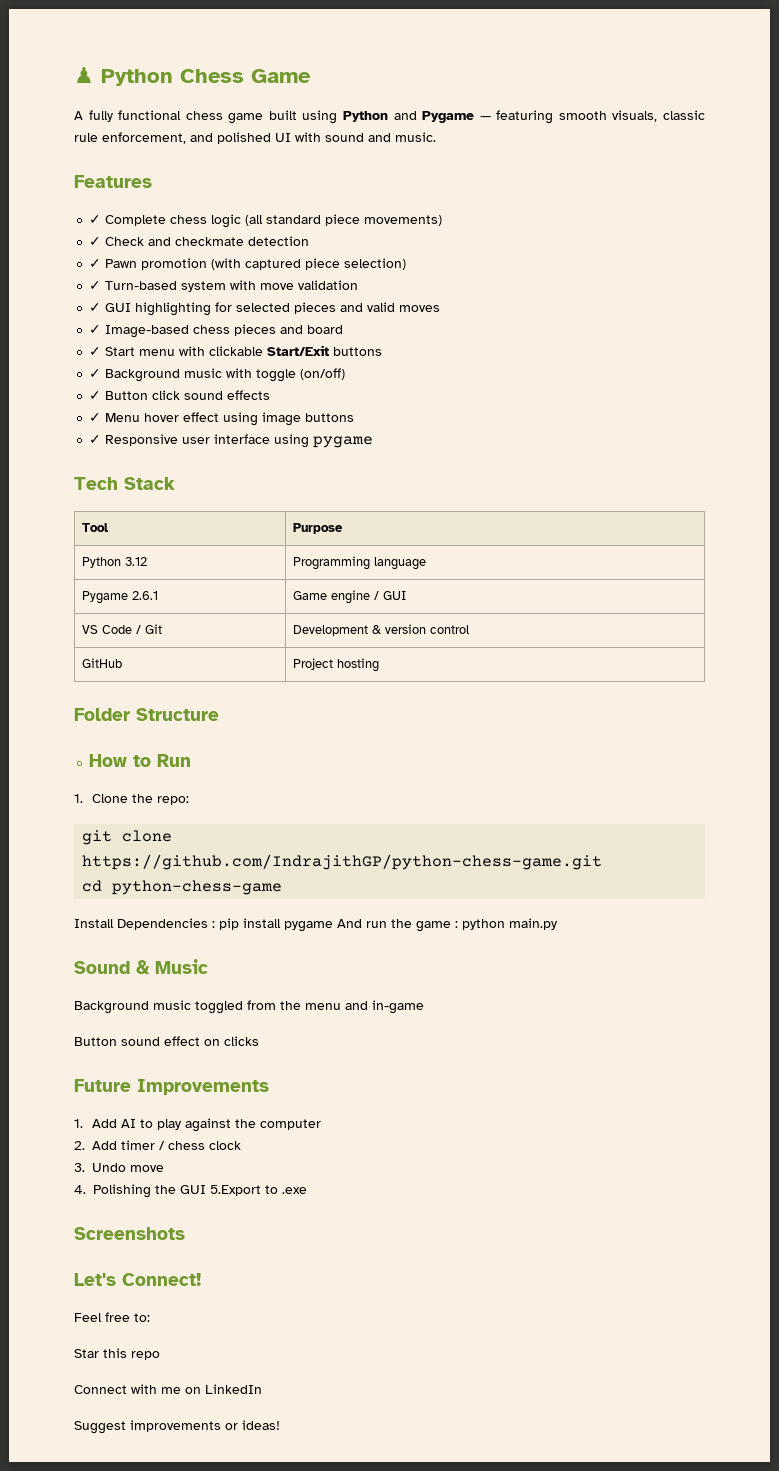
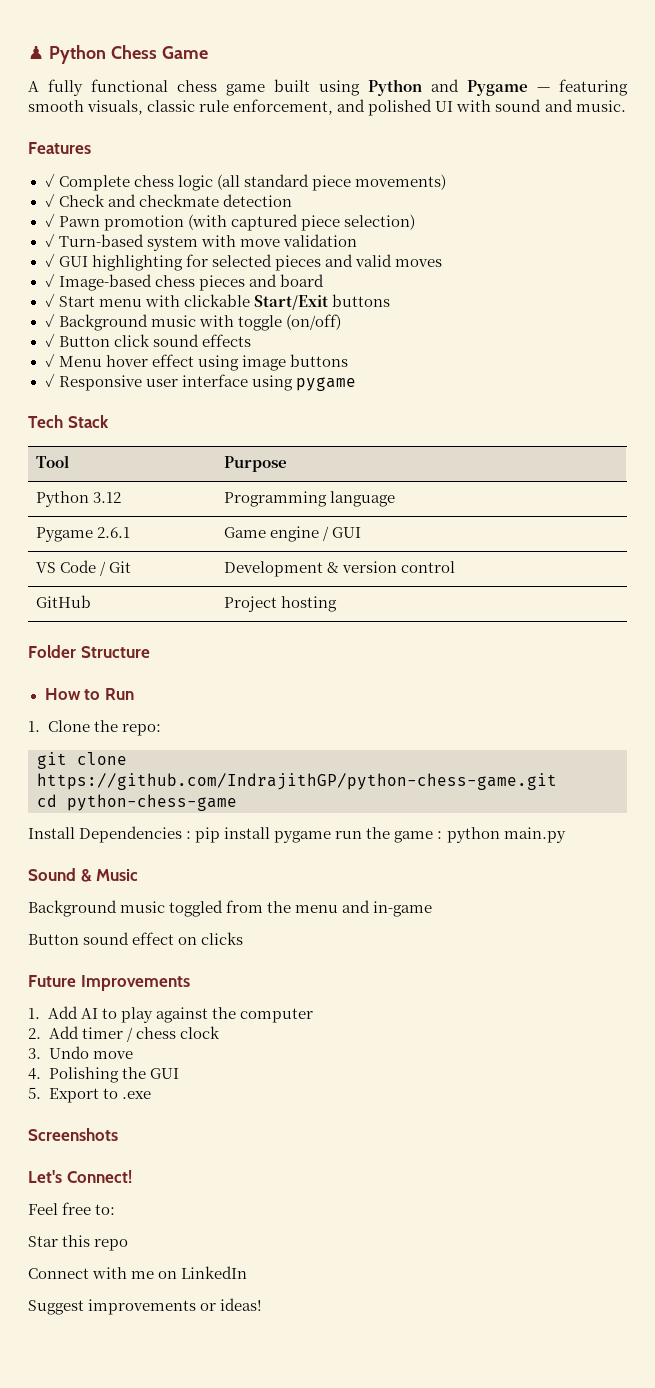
- Install Dependencies : pip install pygame And run the game : python main.py
+ Install Dependencies : pip install pygame run the game : python main.py
- 4. Polishing the GUI 5.Export to .exe
+ 4. Polishing the GUI
+ 5. Export to .exe

